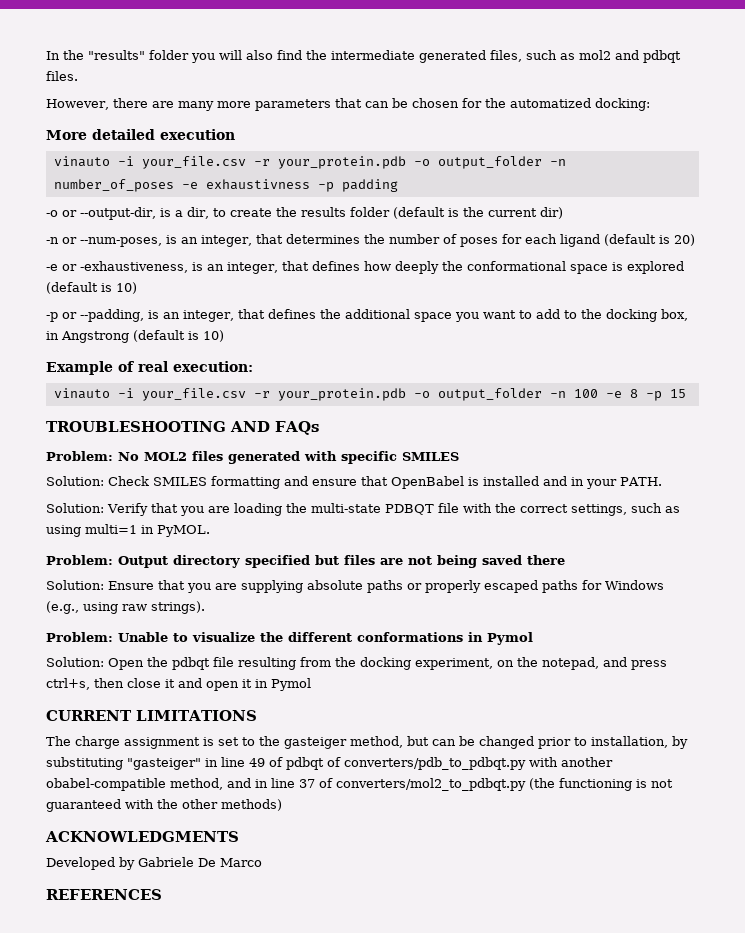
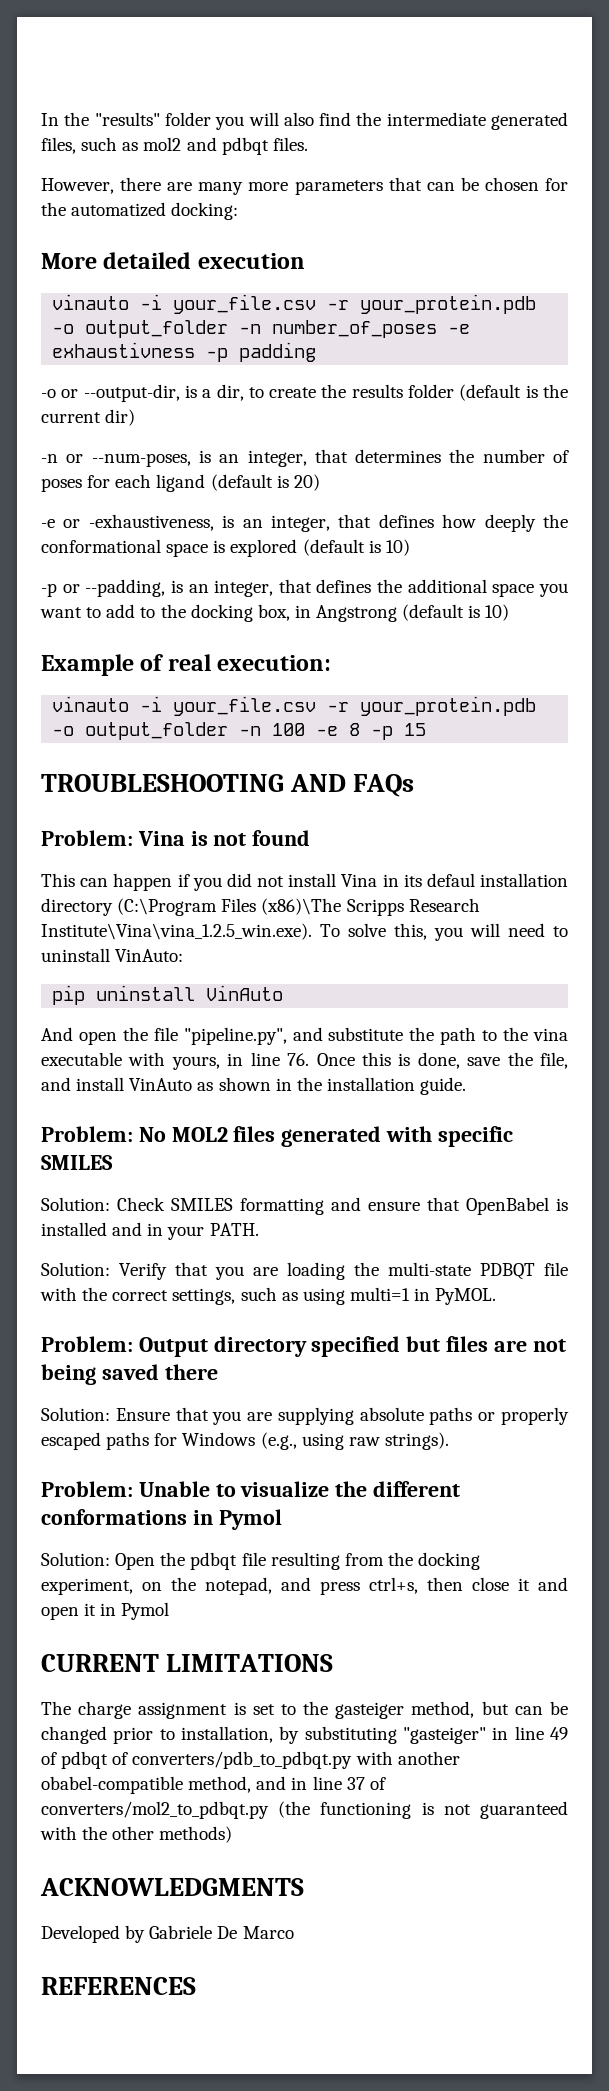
+ Problem: Vina is not found
+ This can happen if you did not install Vina in its defaul installation directory (C:\Program Files (x86)\The Scripps Research Institute\Vina\vina_1.2.5_win.exe). To solve this, you will need to uninstall VinAuto:
+ pip uninstall VinAuto
+ And open the file "pipeline.py", and substitute the path to the vina executable with yours, in line 76. Once this is done, save the file, and install VinAuto as shown in the installation guide.

